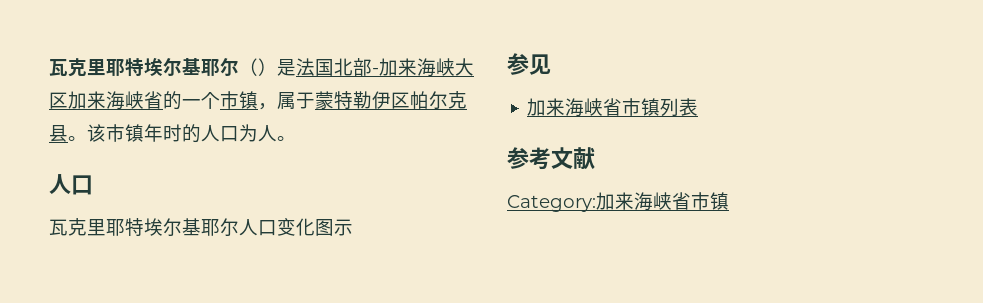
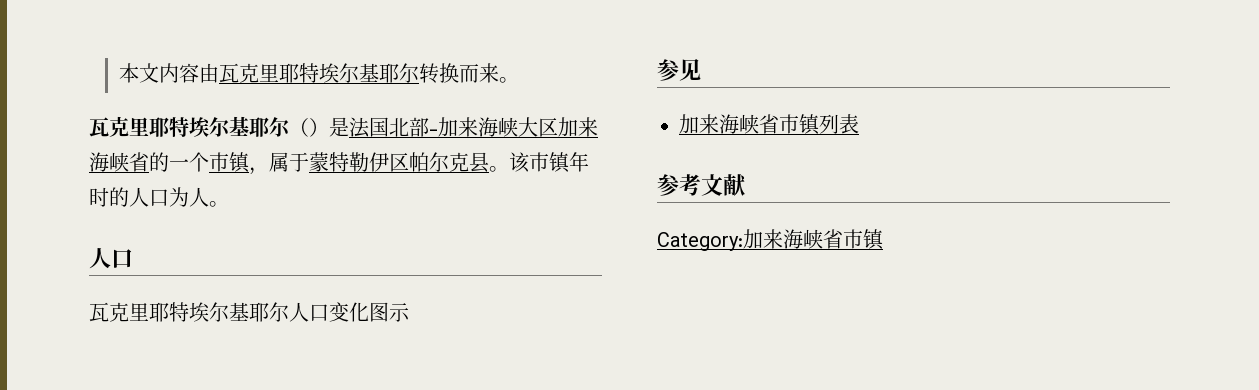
+ 本文内容由瓦克里耶特埃尔基耶尔转换而来。

